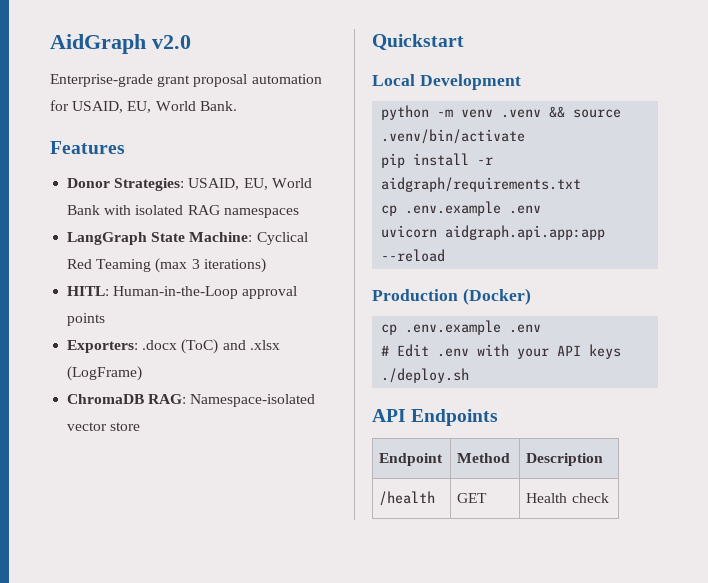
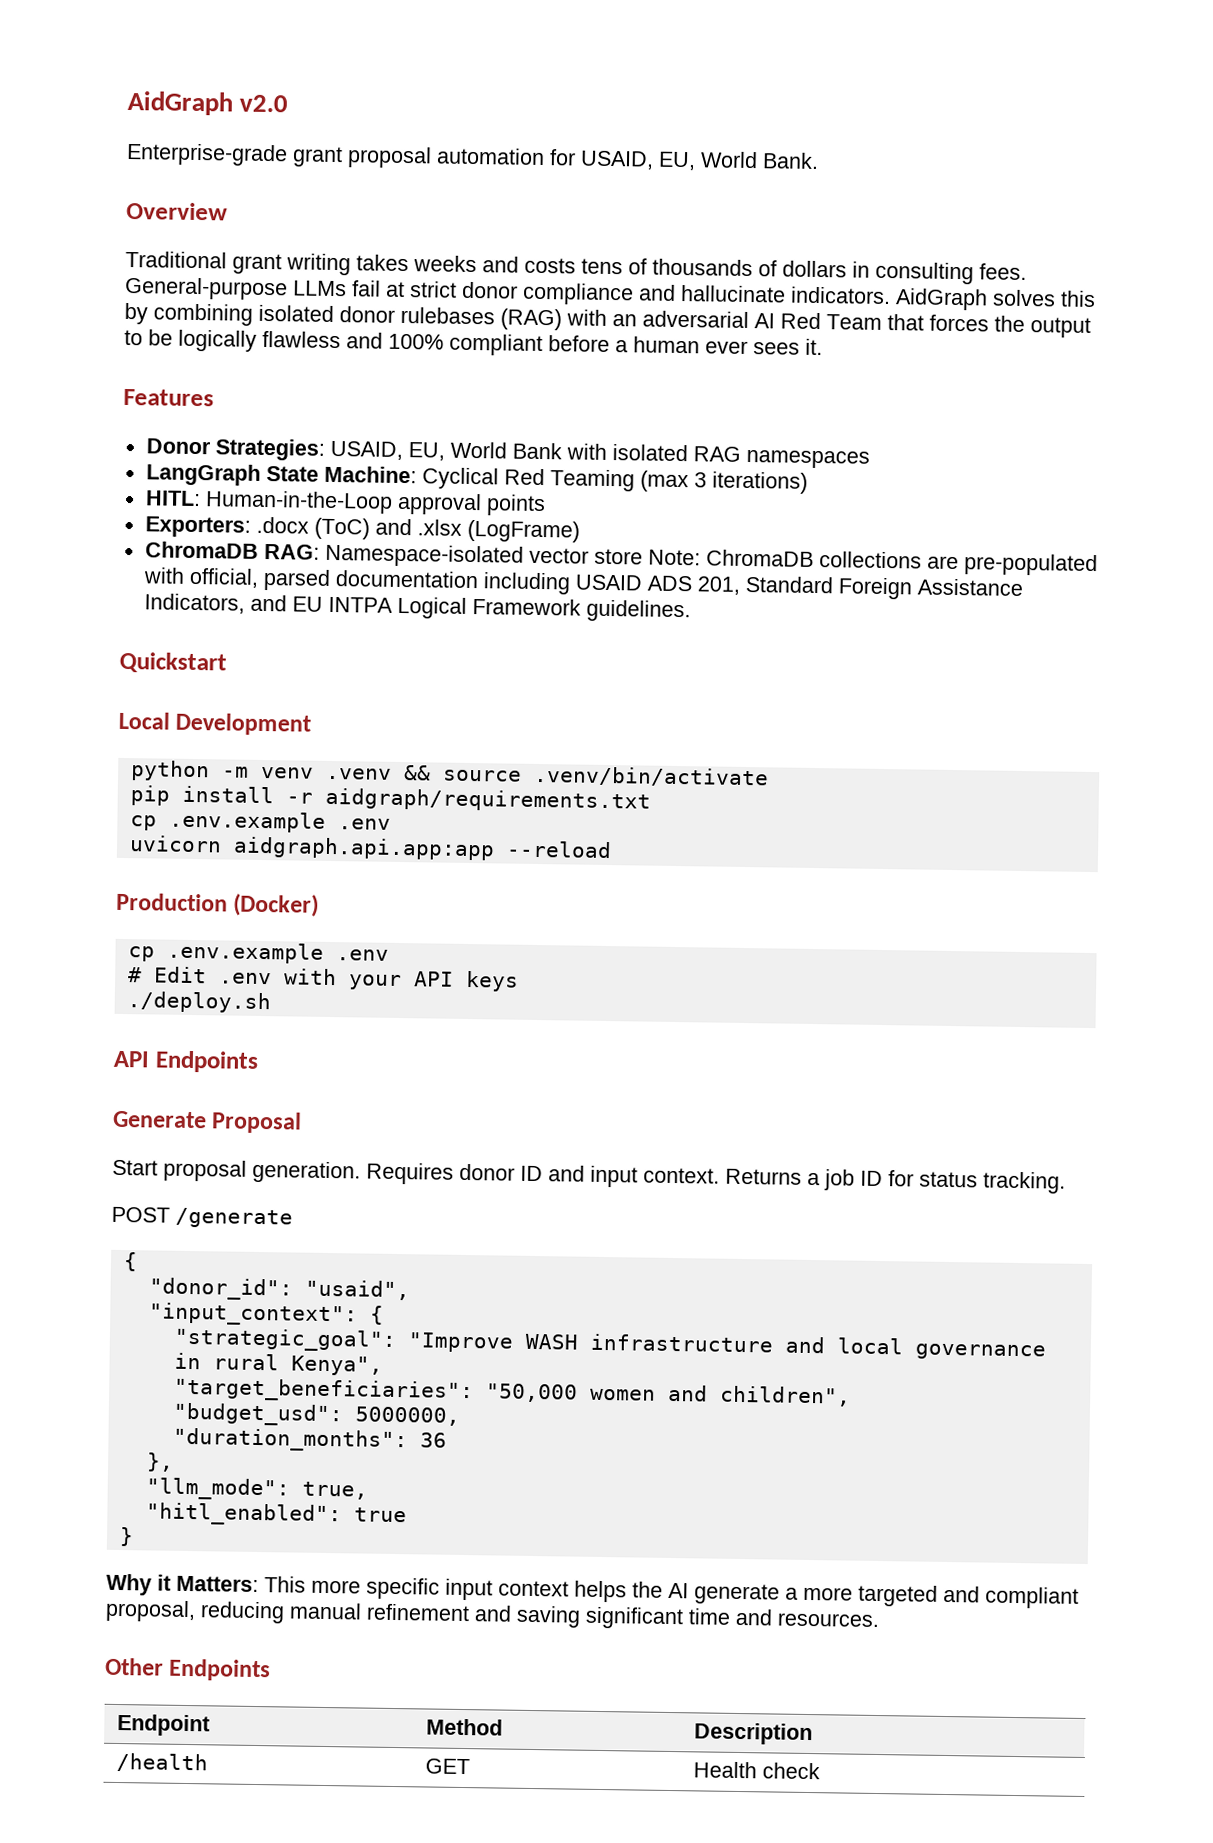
+ Overview
+ Traditional grant writing takes weeks and costs tens of thousands of dollars in consulting fees. General-purpose LLMs fail at strict donor compliance and hallucinate indicators. AidGraph solves this by combining isolated donor rulebases (RAG) with an adversarial AI Red Team that forces the output to be logically flawless and 100% compliant before a human ever sees it.
- ChromaDB RAG: Namespace-isolated vector store
+ ChromaDB RAG: Namespace-isolated vector store Note: ChromaDB collections are pre-populated with official, parsed documentation including USAID ADS 201, Standard Foreign Assistance Indicators, and EU INTPA Logical Framework guidelines.
+ Generate Proposal
+ Start proposal generation. Requires donor ID and input context. Returns a job ID for status tracking.
+ POST /generate
+ {
+ "donor_id": "usaid",
+ "input_context": {
+ "strategic_goal": "Improve WASH infrastructure and local governance in rural Kenya",
+ "target_beneficiaries": "50,000 women and children",
+ "budget_usd": 5000000,
+ "duration_months": 36
+ },
+ "llm_mode": true,
+ "hitl_enabled": true
+ }
+ Why it Matters: This more specific input context helps the AI generate a more targeted and compliant proposal, reducing manual refinement and saving significant time and resources.
+ Other Endpoints

